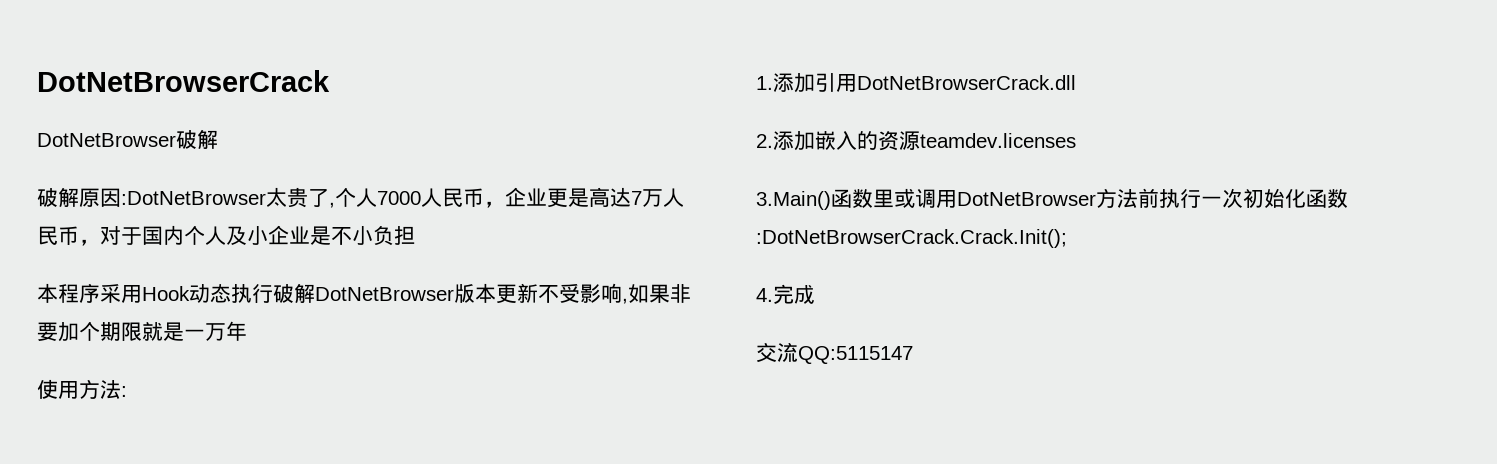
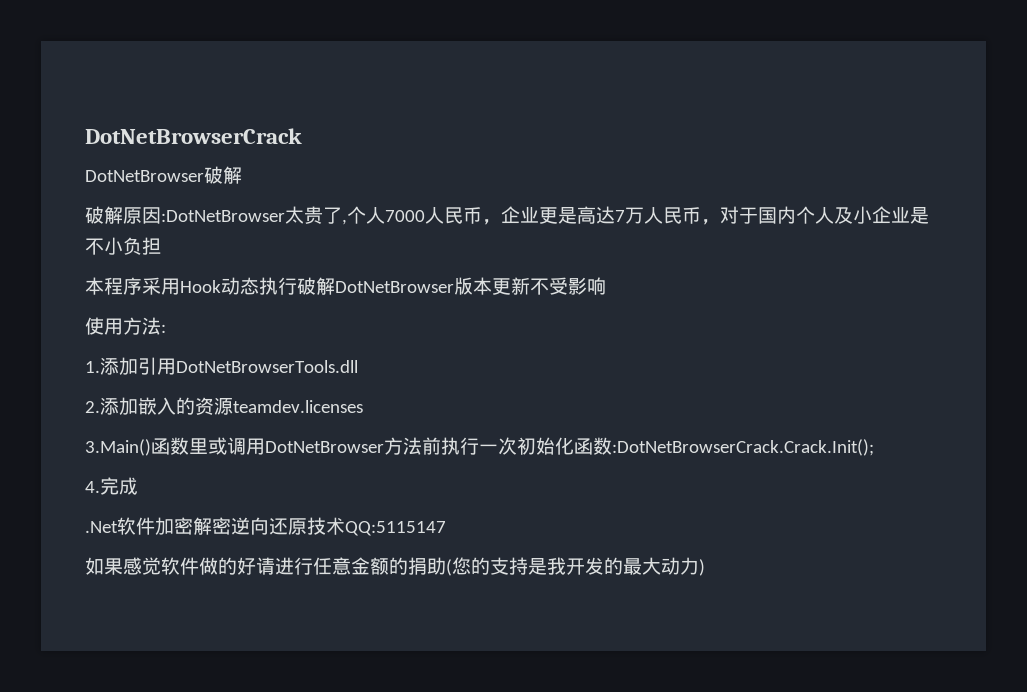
- 本程序采用Hook动态执行破解DotNetBrowser版本更新不受影响,如果非要加个期限就是一万年
+ 本程序采用Hook动态执行破解DotNetBrowser版本更新不受影响
- 1.添加引用DotNetBrowserCrack.dll
+ 1.添加引用DotNetBrowserTools.dll
- 交流QQ:5115147
+ .Net软件加密解密逆向还原技术QQ:5115147
+ 如果感觉软件做的好请进行任意金额的捐助(您的支持是我开发的最大动力)

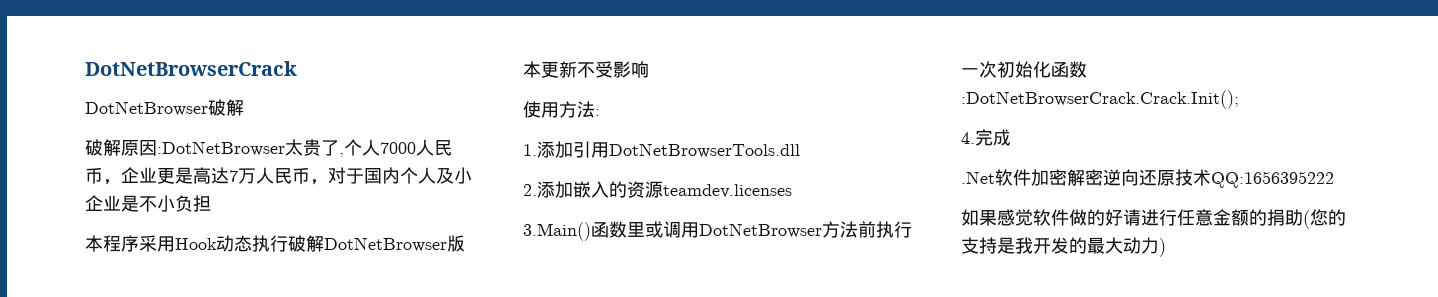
- .Net软件加密解密逆向还原技术QQ:5115147
+ .Net软件加密解密逆向还原技术QQ:1656395222

